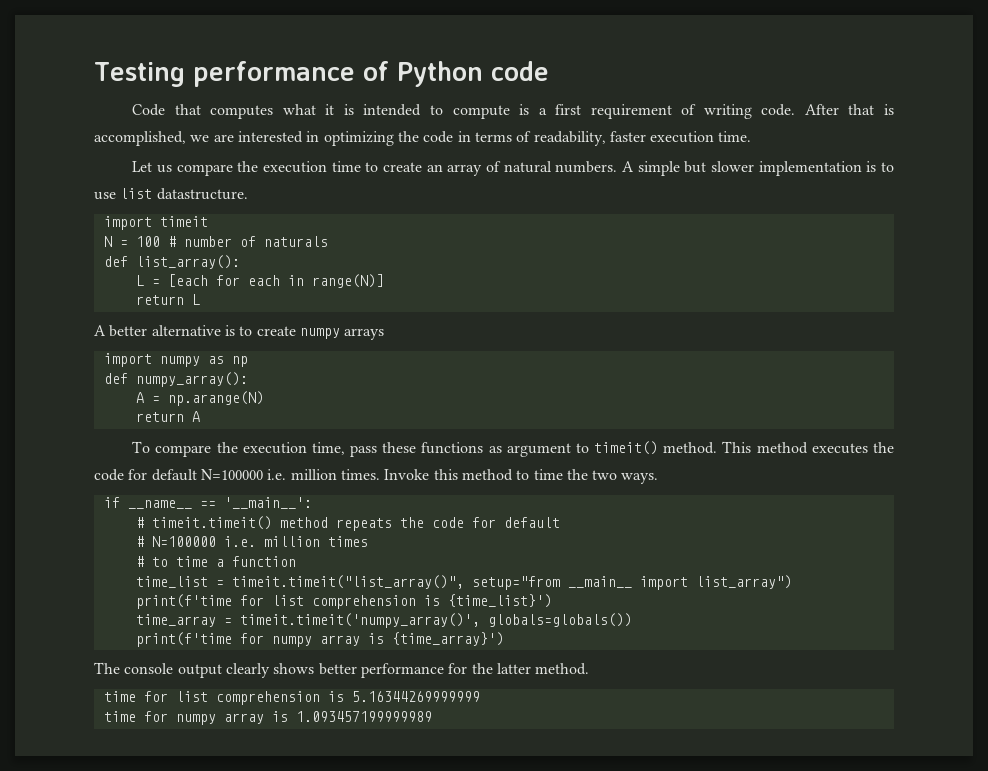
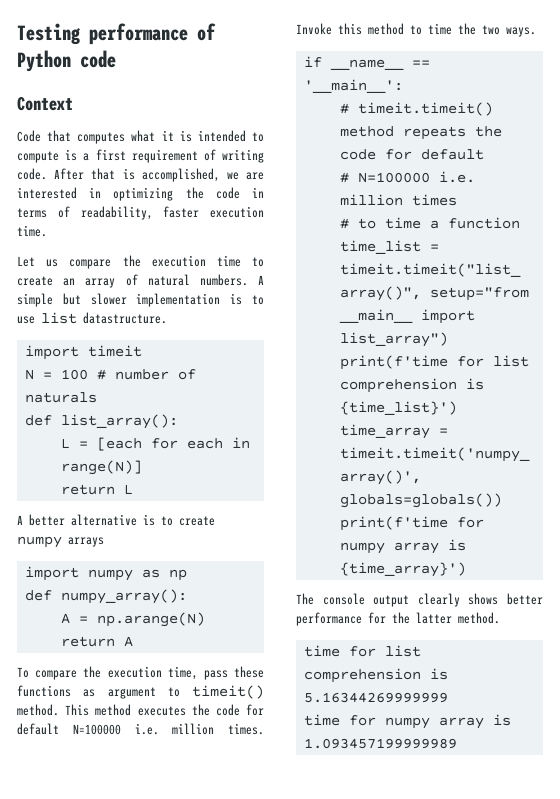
+ Context

